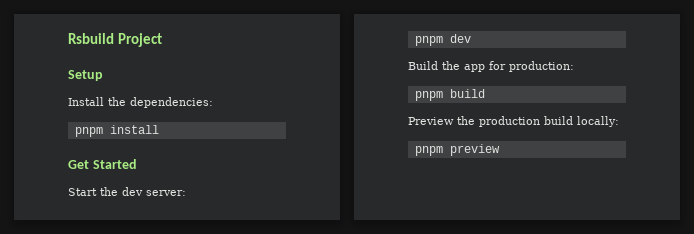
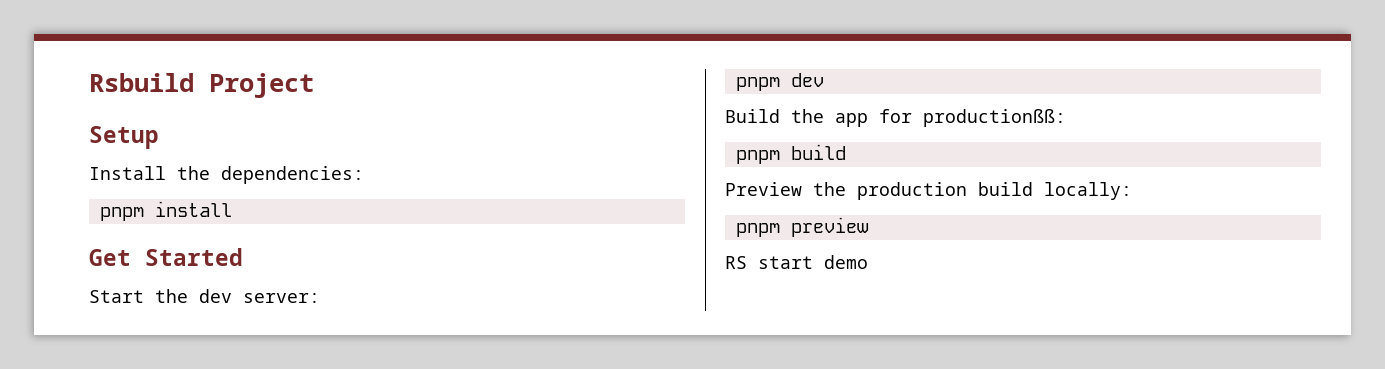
- Build the app for production:
+ Build the app for productionßß:
+ RS start demo

